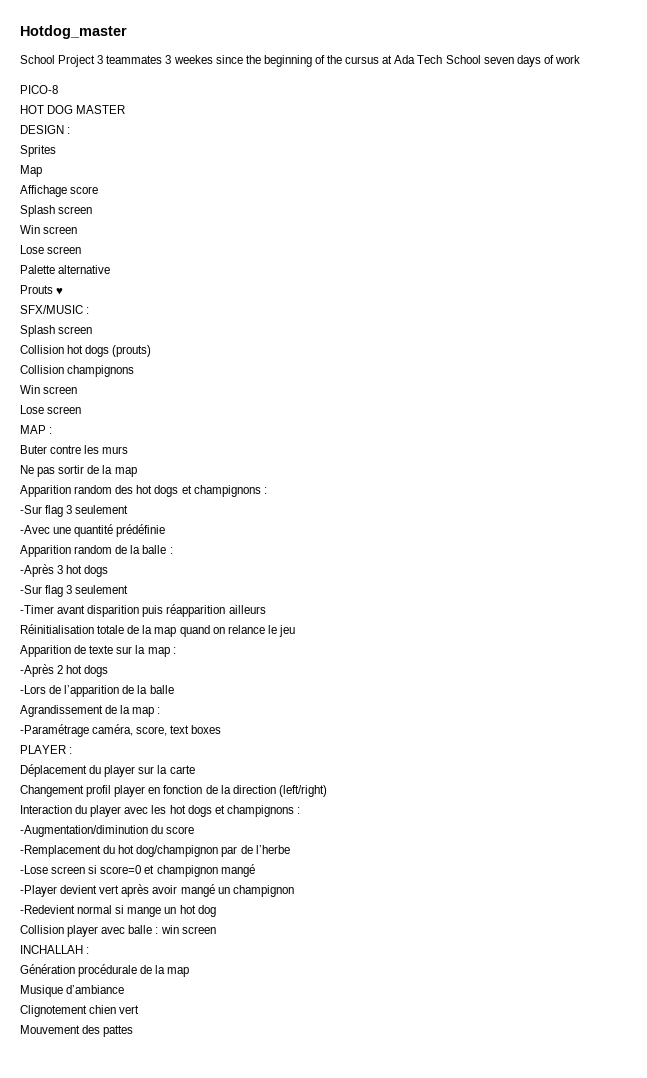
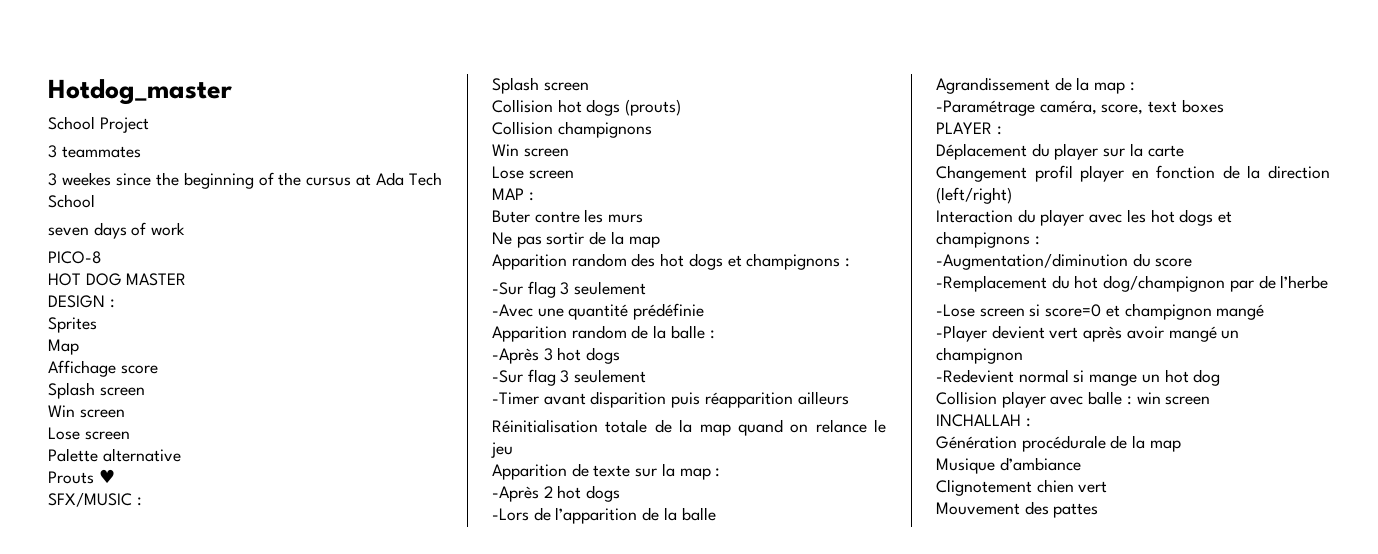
- School Project 3 teammates 3 weekes since the beginning of the cursus at Ada Tech School seven days of work
+ School Project
+ 3 teammates
+ 3 weekes since the beginning of the cursus at Ada Tech School
+ seven days of work

